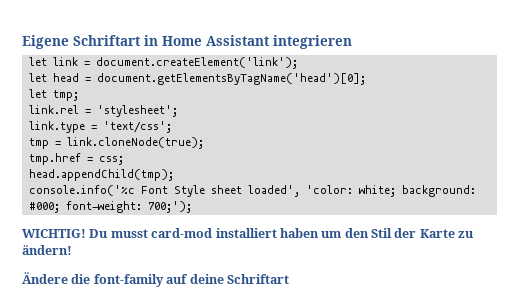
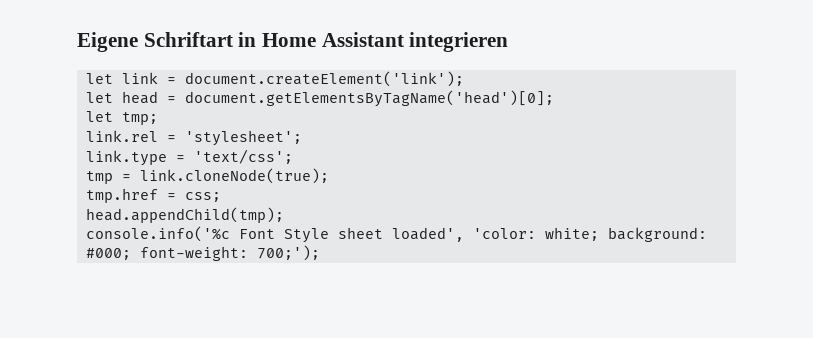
- WICHTIG! Du musst card-mod installiert haben um den Stil der Karte zu ändern!
- Ändere die font-family auf deine Schriftart

